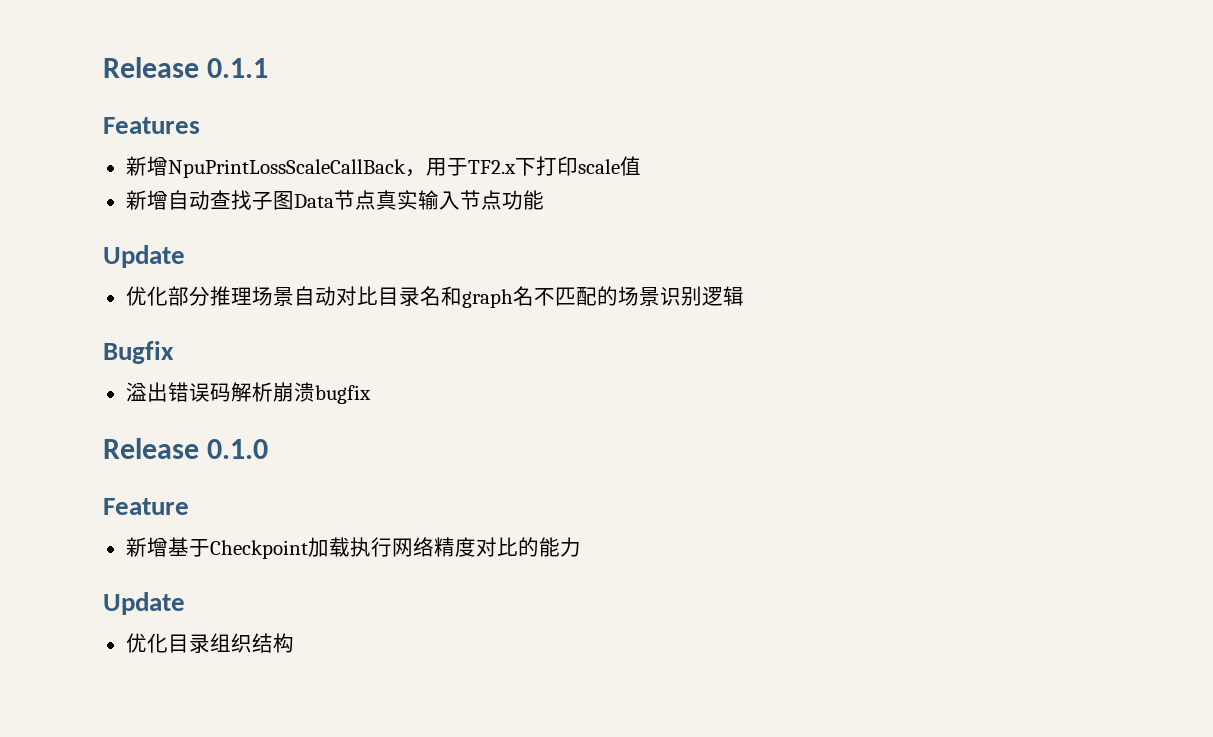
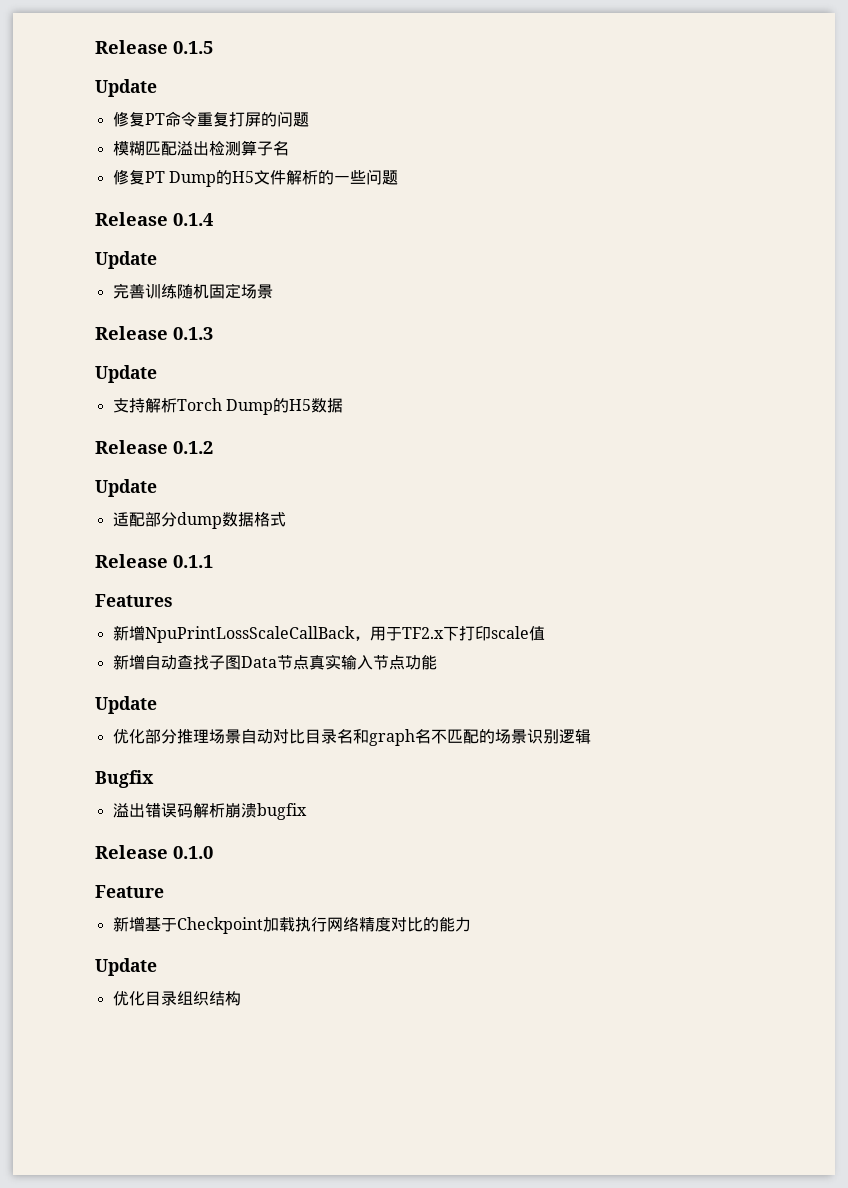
+ Release 0.1.5
+ Update
+ 修复PT命令重复打屏的问题
+ 模糊匹配溢出检测算子名
+ 修复PT Dump的H5文件解析的一些问题
+ Release 0.1.4
+ Update
+ 完善训练随机固定场景
+ Release 0.1.3
+ Update
+ 支持解析Torch Dump的H5数据
+ Release 0.1.2
+ Update
+ 适配部分dump数据格式

